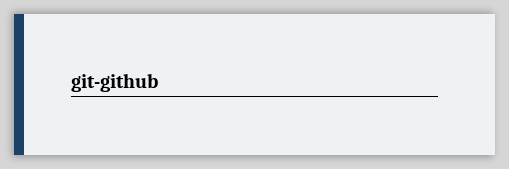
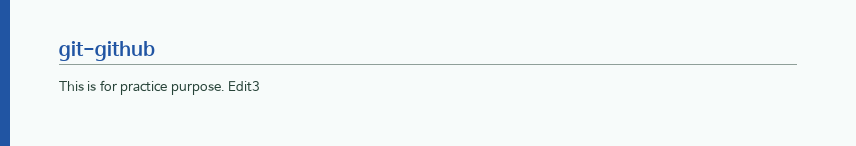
+ This is for practice purpose. Edit3

